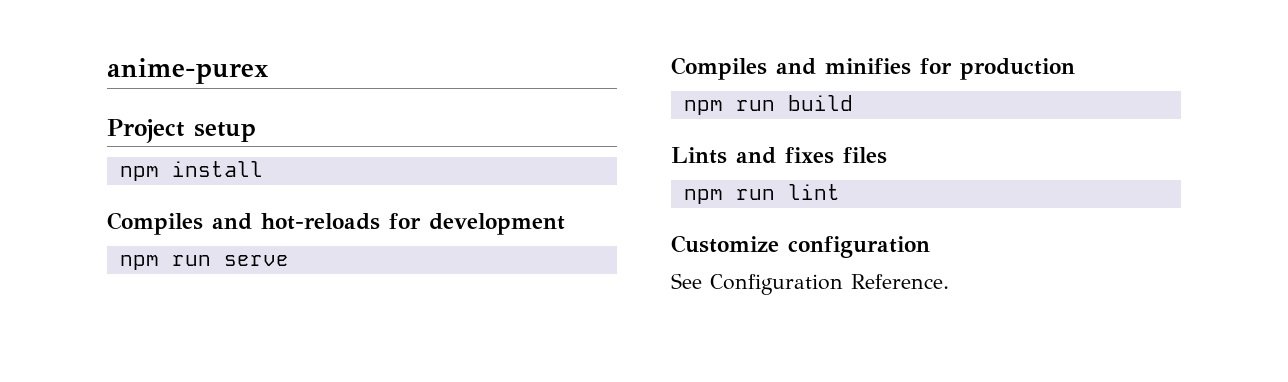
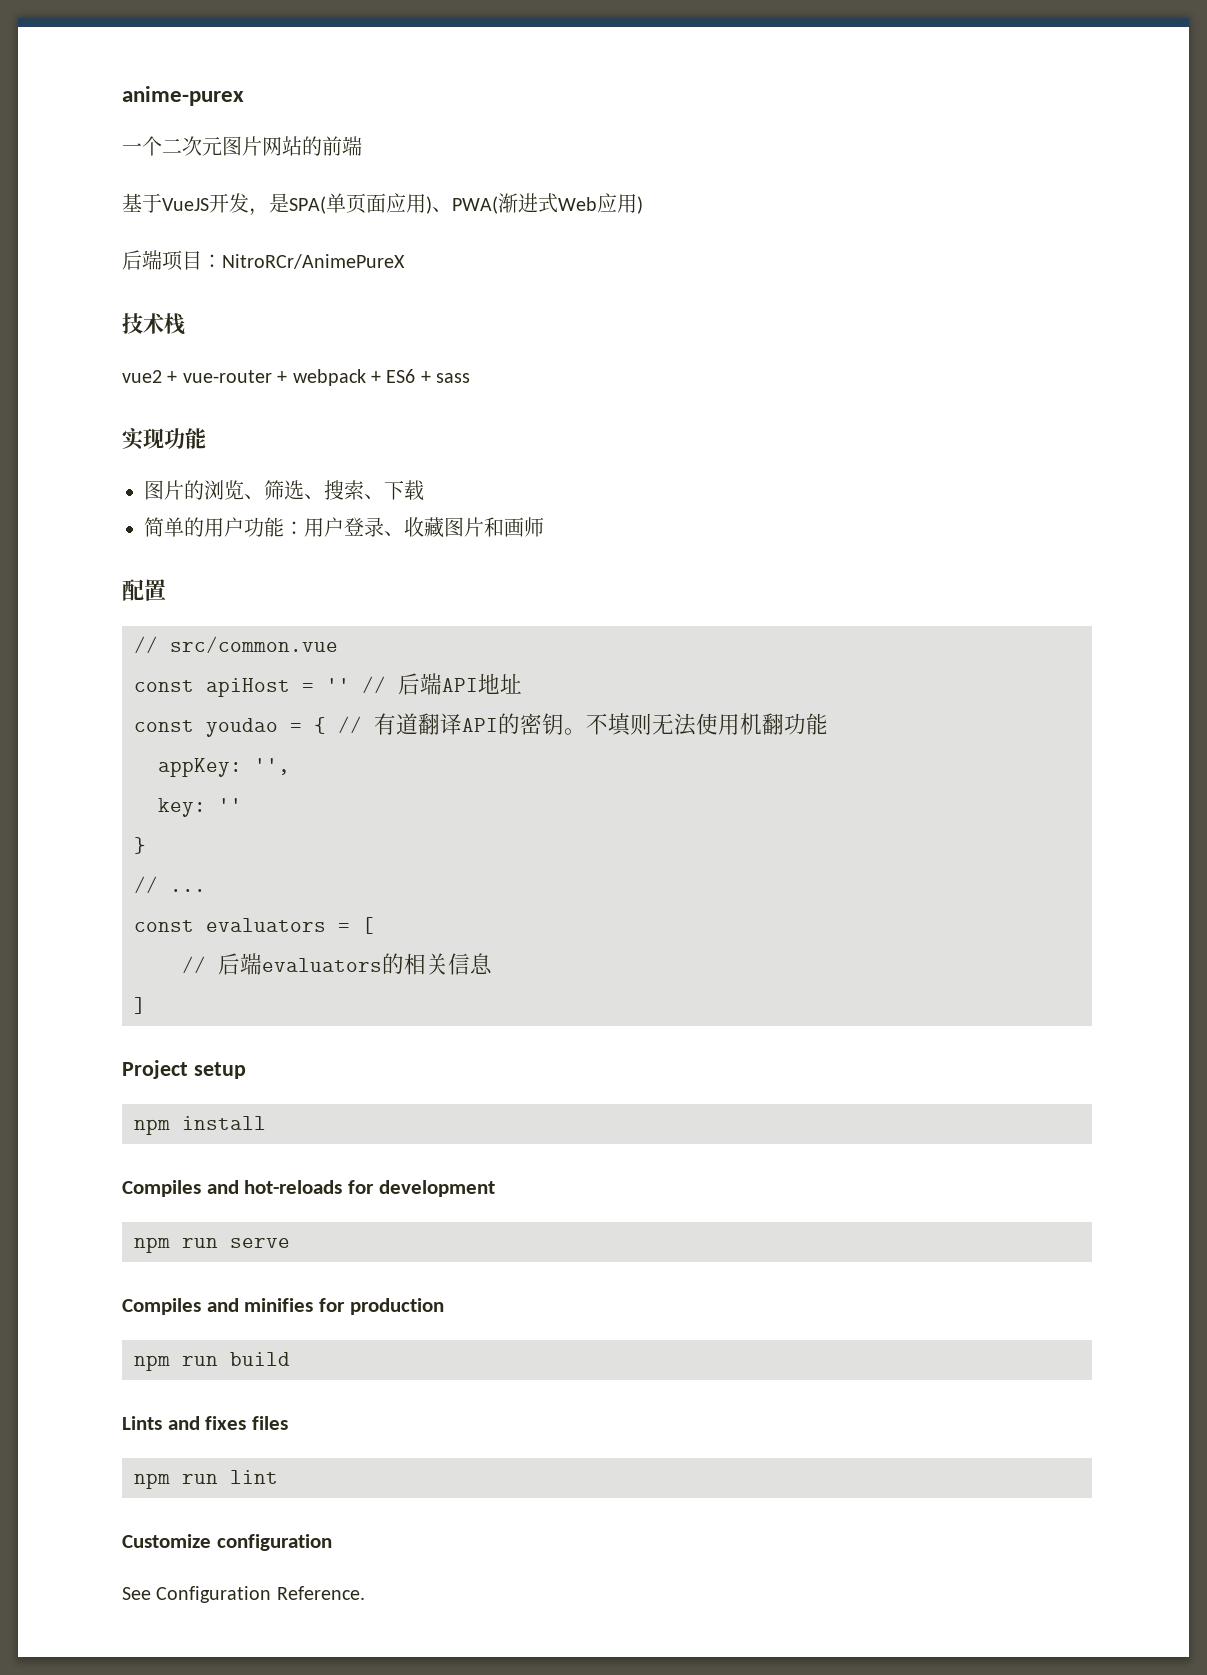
+ 一个二次元图片网站的前端
+ 基于VueJS开发，是SPA(单页面应用)、PWA(渐进式Web应用)
+ 后端项目：NitroRCr/AnimePureX
+ 技术栈
+ vue2 + vue-router + webpack + ES6 + sass
+ 实现功能
+ 图片的浏览、筛选、搜索、下载
+ 简单的用户功能：用户登录、收藏图片和画师
+ 配置
+ // src/common.vue
+ const apiHost = '' // 后端API地址
+ const youdao = { // 有道翻译API的密钥。不填则无法使用机翻功能
+ appKey: '',
+ key: ''
+ }
+ // ...
+ const evaluators = [
+ // 后端evaluators的相关信息
+ ]

